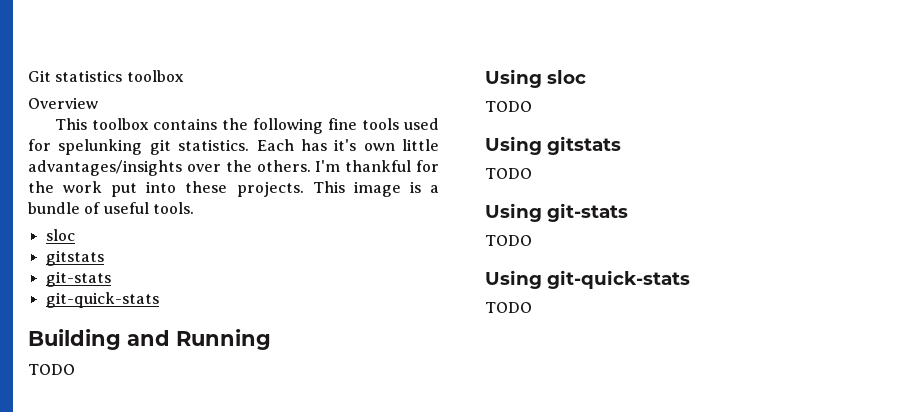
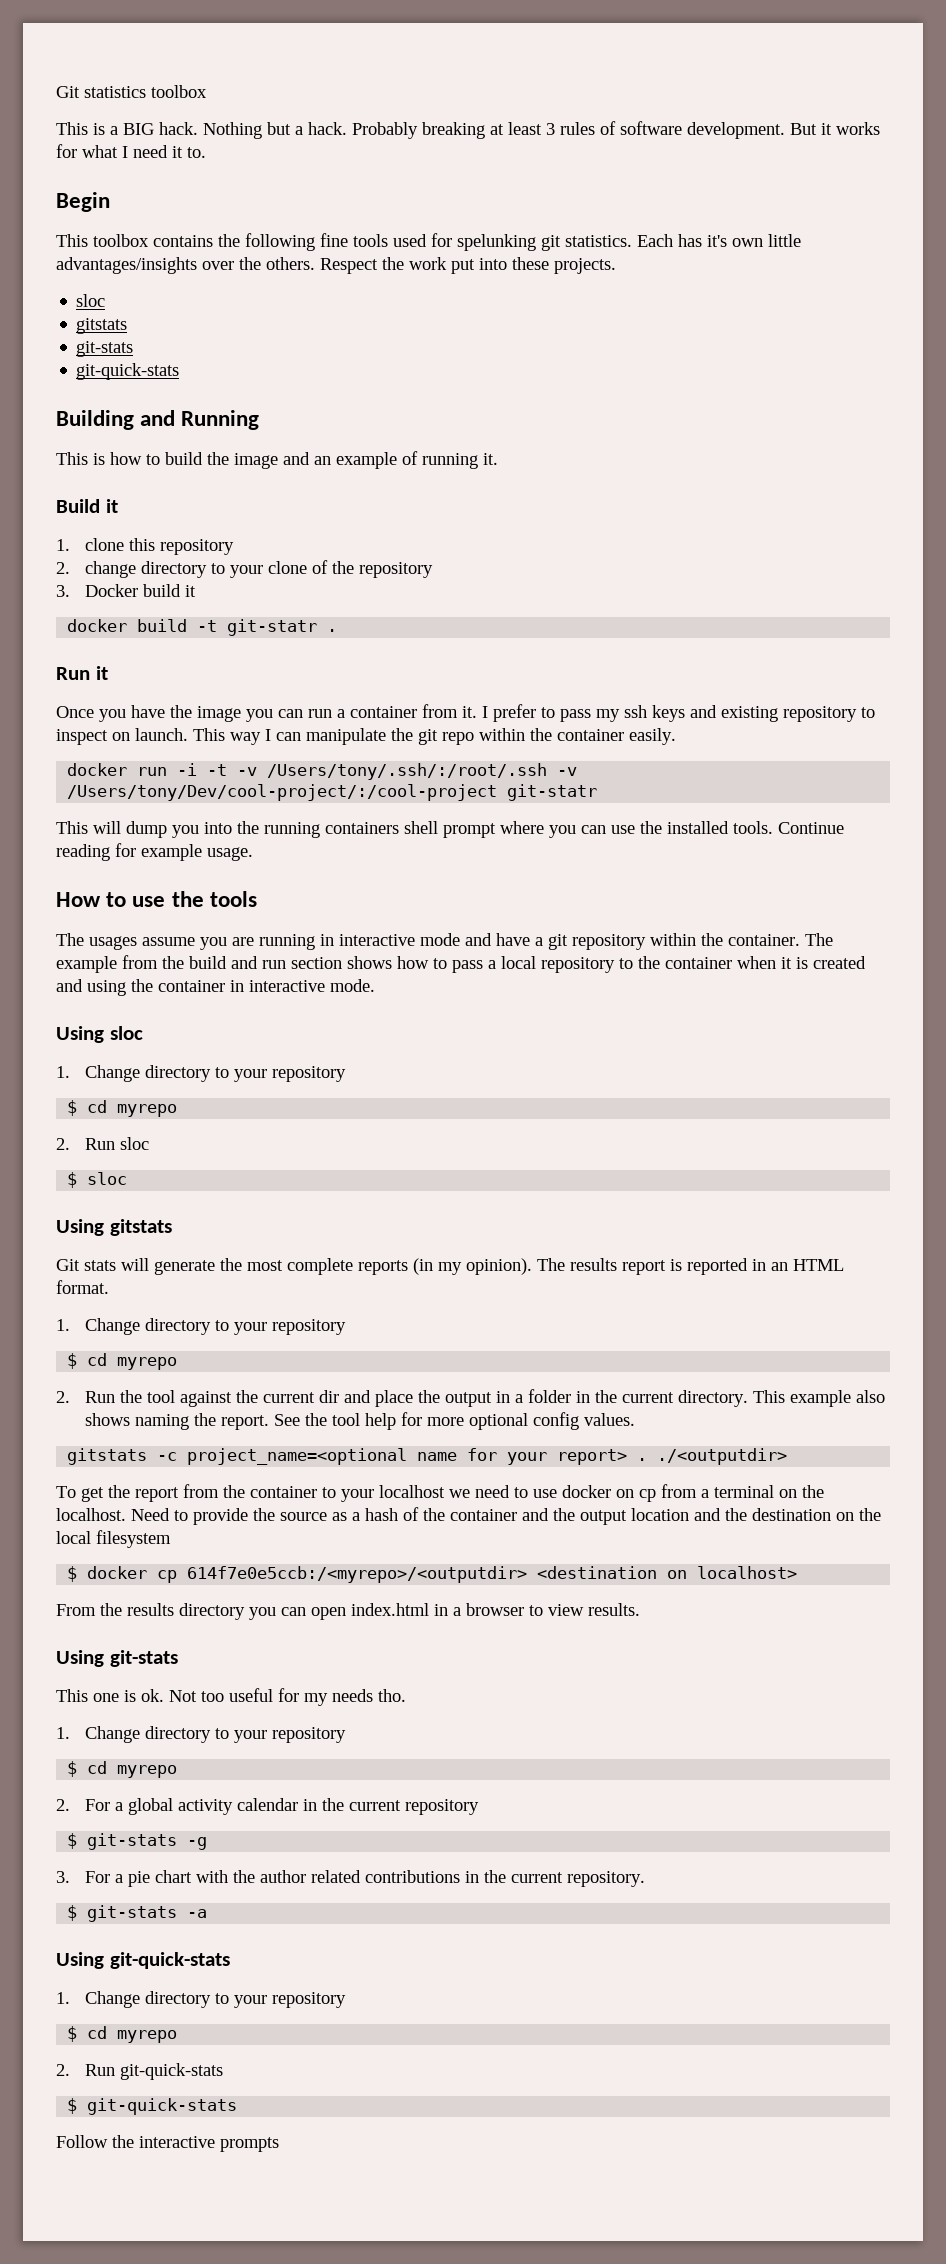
- Overview
+ This is a BIG hack. Nothing but a hack. Probably breaking at least 3 rules of software development. But it works for what I need it to.
+ Begin
- I'm thankful for the work put into these projects. This image is a bundle of useful tools.
+ Respect the work put into these projects.
  Building and Running
- TODO
+ This is how to build the image and an example of running it.
+ Build it
+ 1. clone this repository
+ 2. change directory to your clone of the repository
+ 3. Docker build it
+ docker build -t git-statr .
+ Run it
+ Once you have the image you can run a container from it. I prefer to pass my ssh keys and existing repository to inspect on launch. This way I can manipulate the git repo within the container easily.
+ docker run -i -t -v /Users/tony/.ssh/:/root/.ssh -v /Users/tony/Dev/cool-project/:/cool-project git-statr
+ This will dump you into the running containers shell prompt where you can use the installed tools. Continue reading for example usage.
+ How to use the tools
+ The usages assume you are running in interactive mode and have a git repository within the container. The example from the build and run section shows how to pass a local repository to the container when it is created and using the container in interactive mode.
  Using sloc
- TODO
+ 1. Change directory to your repository
+ $ cd myrepo
+ 2. Run sloc
+ $ sloc
  Using gitstats
- TODO
+ Git stats will generate the most complete reports (in my opinion). The results report is reported in an HTML format.
+ 1. Change directory to your repository
+ $ cd myrepo
+ 2. Run the tool against the current dir and place the output in a folder in the current directory. This example also shows naming the report. See the tool help for more optional config values.
+ gitstats -c project_name=<optional name for your report> . ./<outputdir>
+ To get the report from the container to your localhost we need to use docker on cp from a terminal on the localhost. Need to provide the source as a hash of the container and the output location and the destination on the local filesystem
+ $ docker cp 614f7e0e5ccb:/<myrepo>/<outputdir> <destination on localhost>
+ From the results directory you can open index.html in a browser to view results.
  Using git-stats
- TODO
+ This one is ok. Not too useful for my needs tho.
+ 1. Change directory to your repository
+ $ cd myrepo
+ 2. For a global activity calendar in the current repository
+ $ git-stats -g
+ 3. For a pie chart with the author related contributions in the current repository.
+ $ git-stats -a
  Using git-quick-stats
- TODO
+ 1. Change directory to your repository
+ $ cd myrepo
+ 2. Run git-quick-stats
+ $ git-quick-stats
+ Follow the interactive prompts

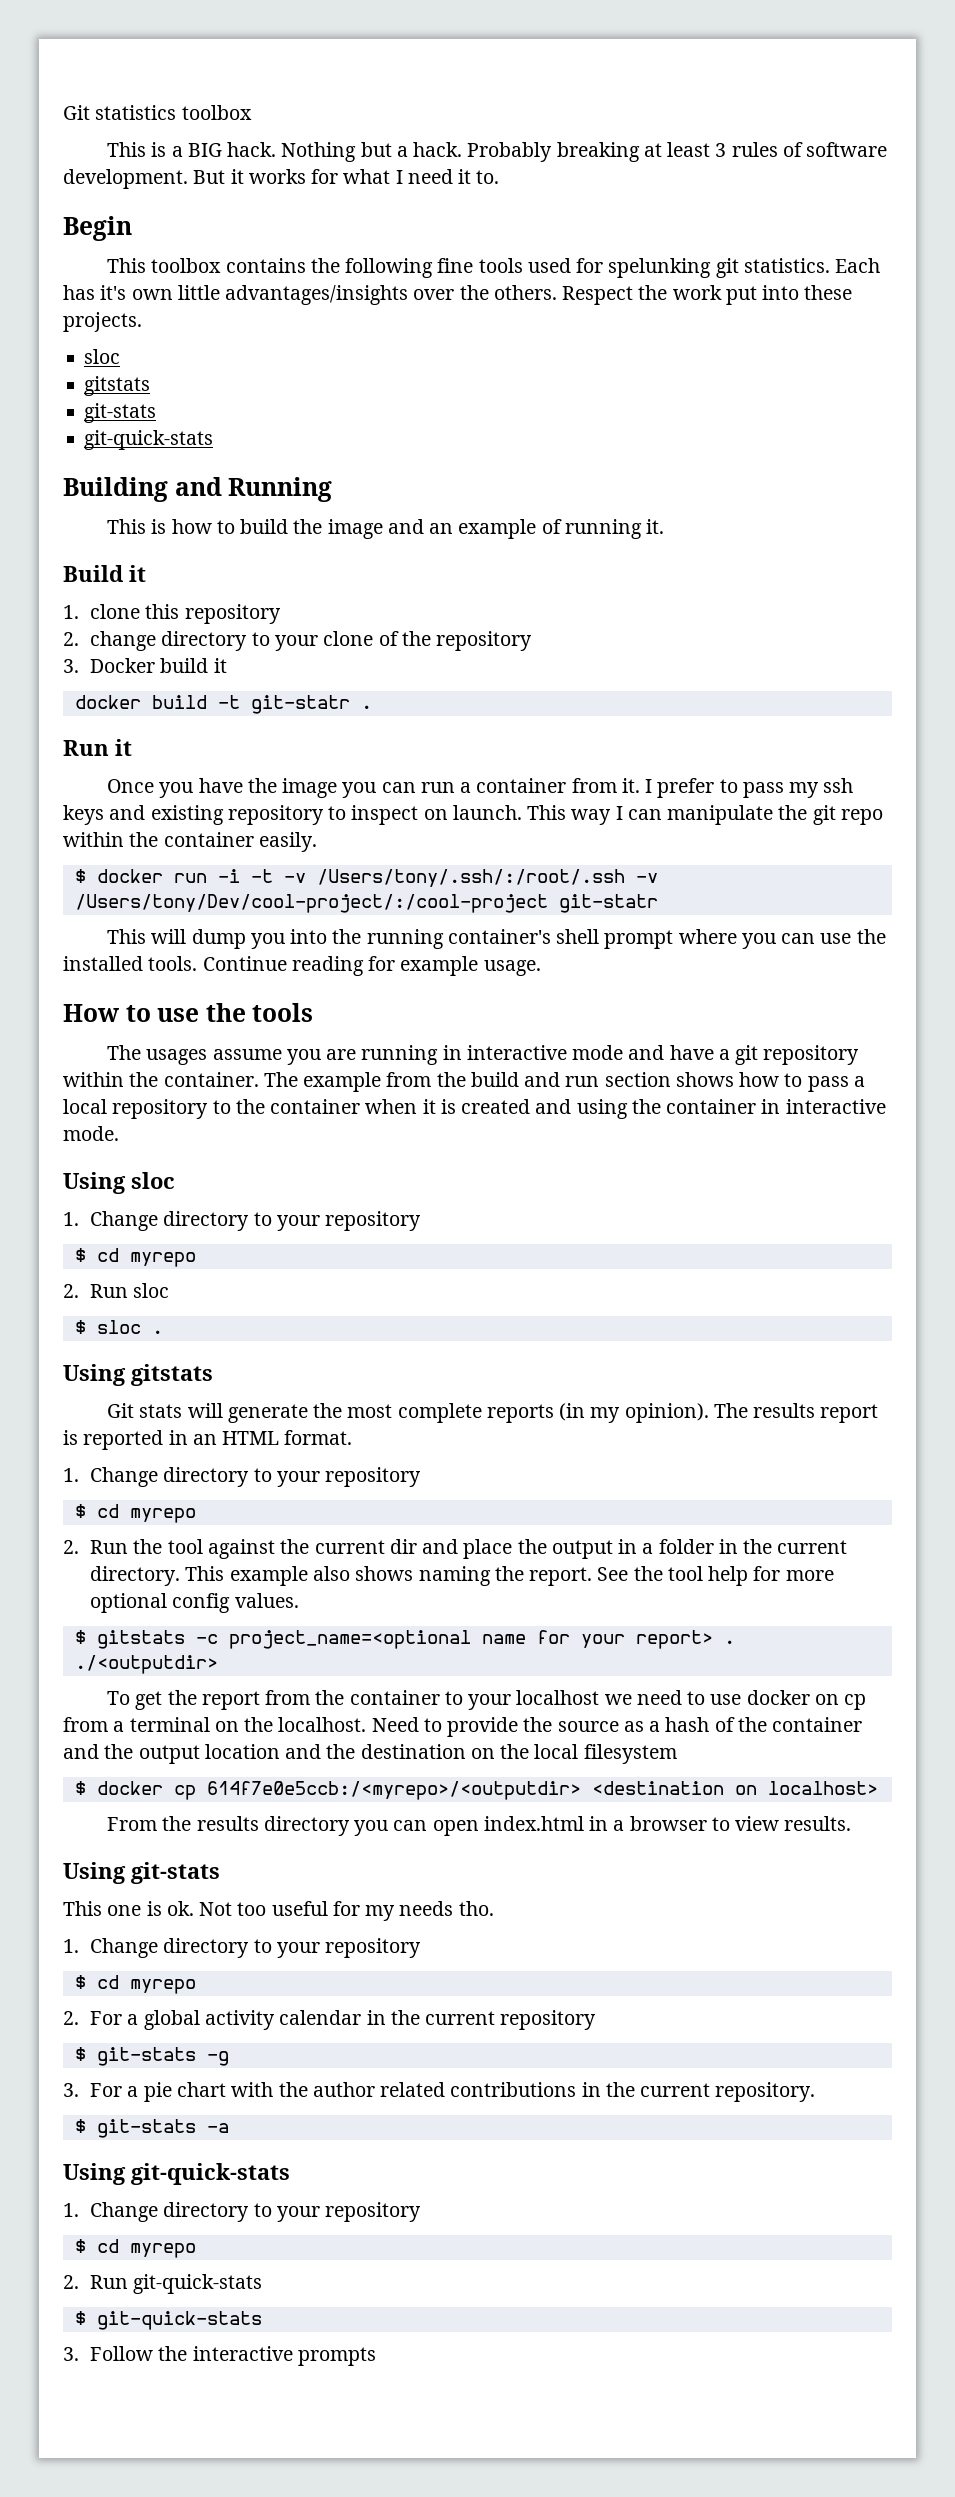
- docker run -i -t -v /Users/tony/.ssh/:/root/.ssh -v /Users/tony/Dev/cool-project/:/cool-project git-statr
+ $ docker run -i -t -v /Users/tony/.ssh/:/root/.ssh -v /Users/tony/Dev/cool-project/:/cool-project git-statr
- This will dump you into the running containers shell prompt where you can use the installed tools.
+ This will dump you into the running container's shell prompt where you can use the installed tools.
- $ sloc
+ $ sloc .
- gitstats -c project_name=<optional name for your report> . ./<outputdir>
+ $ gitstats -c project_name=<optional name for your report> . ./<outputdir>
- Follow the interactive prompts
+ 3. Follow the interactive prompts

